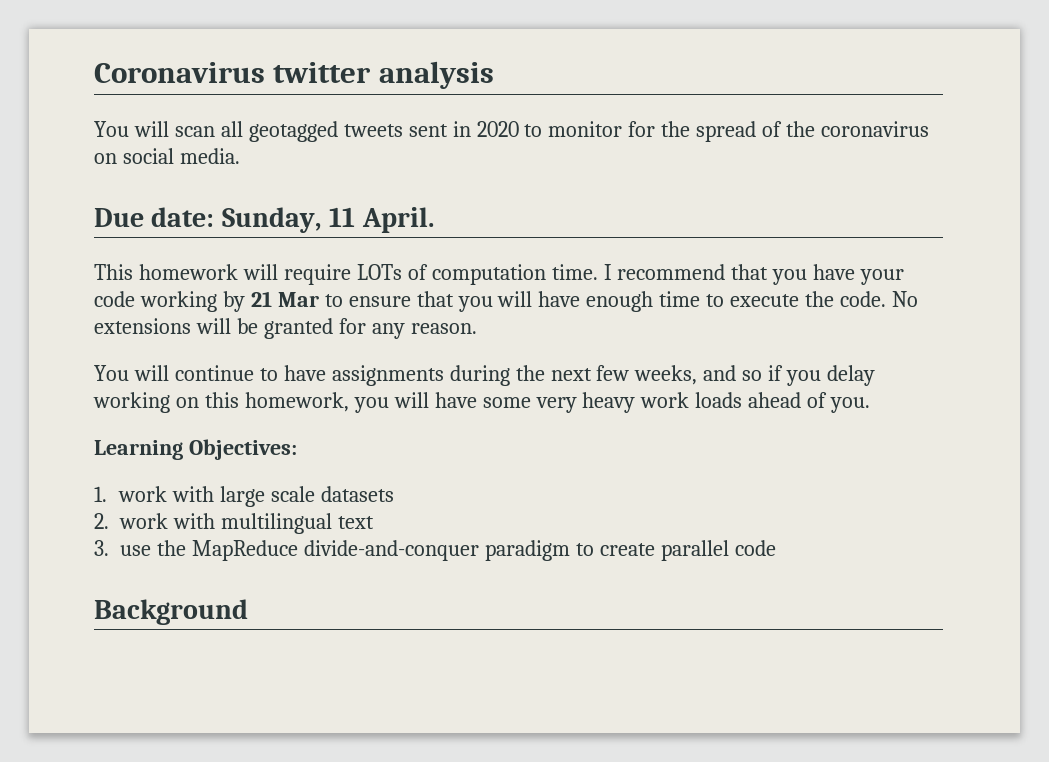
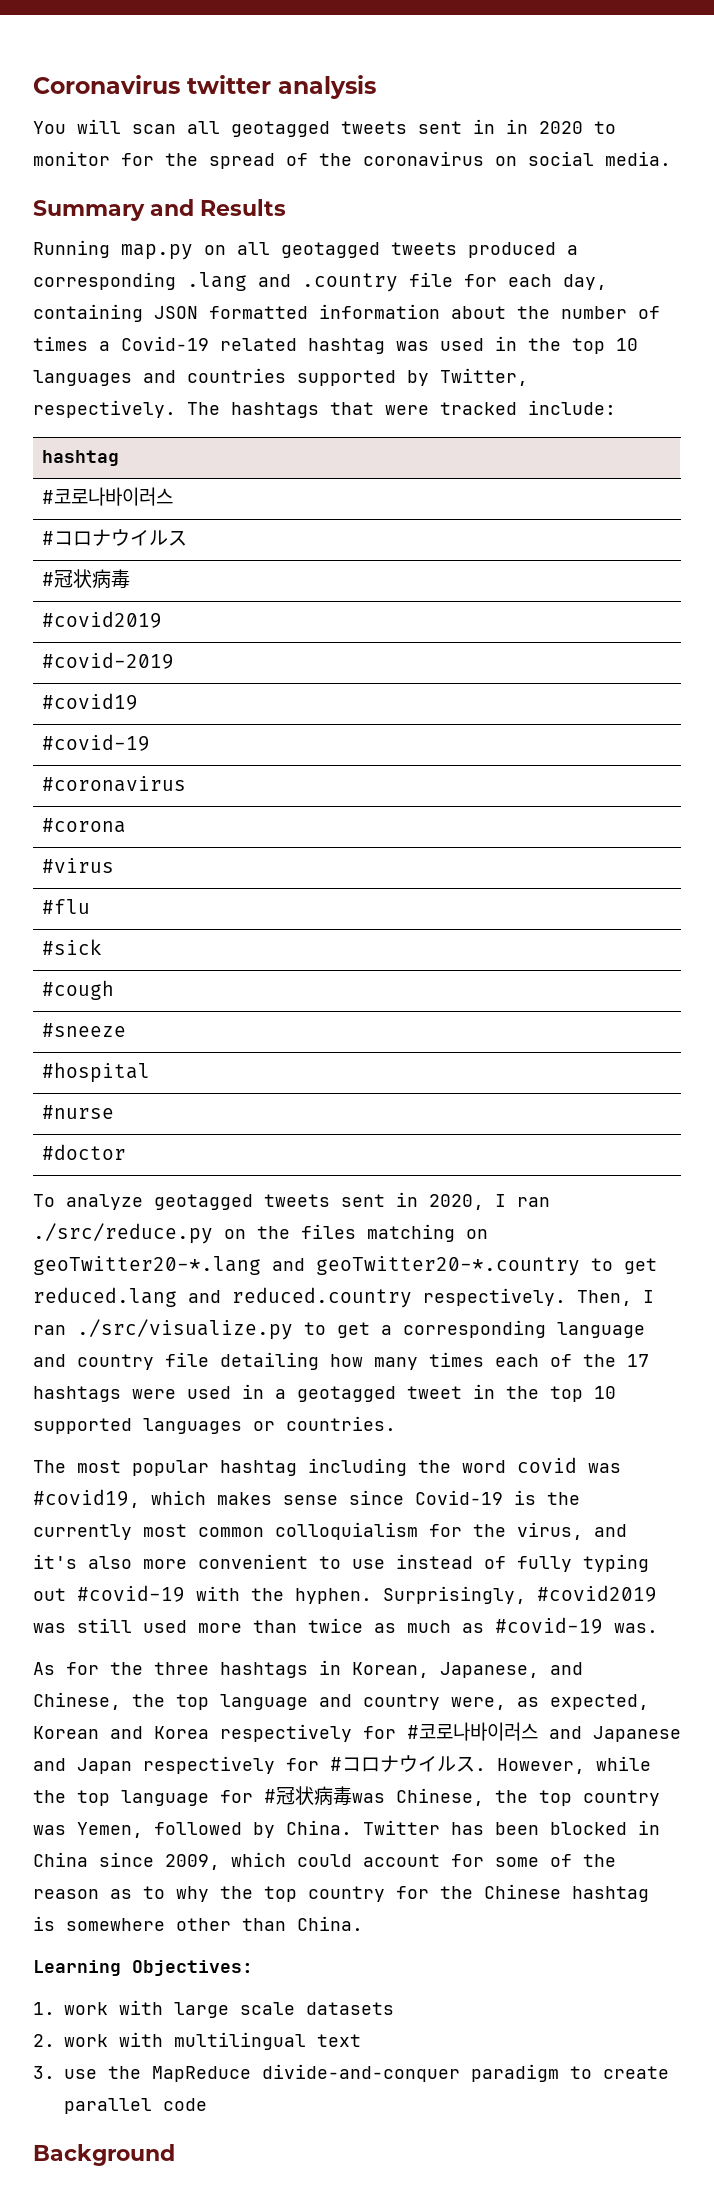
- You will scan all geotagged tweets sent in 2020 to monitor for the spread of the coronavirus on social media.
+ You will scan all geotagged tweets sent in in 2020 to monitor for the spread of the coronavirus on social media.
- Due date: Sunday, 11 April.
- This homework will require LOTs of computation time. I recommend that you have your code working by 21 Mar to ensure that you will have enough time to execute the code. No extensions will be granted for any reason.
- You will continue to have assignments during the next few weeks, and so if you delay working on this homework, you will have some very heavy work loads ahead of you.
+ Summary and Results
+ Running map.py on all geotagged tweets produced a corresponding .lang and .country file for each day, containing JSON formatted information about the number of times a Covid-19 related hashtag was used in the top 10 languages and countries supported by Twitter, respectively. The hashtags that were tracked include:
+ hashtag
+ #코로나바이러스
+ #コロナウイルス
+ #冠状病毒
+ #covid2019
+ #covid-2019
+ #covid19
+ #covid-19
+ #coronavirus
+ #corona
+ #virus
+ #flu
+ #sick
+ #cough
+ #sneeze
+ #hospital
+ #nurse
+ #doctor
+ To analyze geotagged tweets sent in 2020, I ran ./src/reduce.py on the files matching on geoTwitter20-*.lang and geoTwitter20-*.country to get reduced.lang and reduced.country respectively. Then, I ran ./src/visualize.py to get a corresponding language and country file detailing how many times each of the 17 hashtags were used in a geotagged tweet in the top 10 supported languages or countries.
+ The most popular hashtag including the word covid was #covid19, which makes sense since Covid-19 is the currently most common colloquialism for the virus, and it's also more convenient to use instead of fully typing out #covid-19 with the hyphen. Surprisingly, #covid2019 was still used more than twice as much as #covid-19 was.
+ As for the three hashtags in Korean, Japanese, and Chinese, the top language and country were, as expected, Korean and Korea respectively for #코로나바이러스 and Japanese and Japan respectively for #コロナウイルス. However, while the top language for #冠状病毒was Chinese, the top country was Yemen, followed by China. Twitter has been blocked in China since 2009, which could account for some of the reason as to why the top country for the Chinese hashtag is somewhere other than China.

